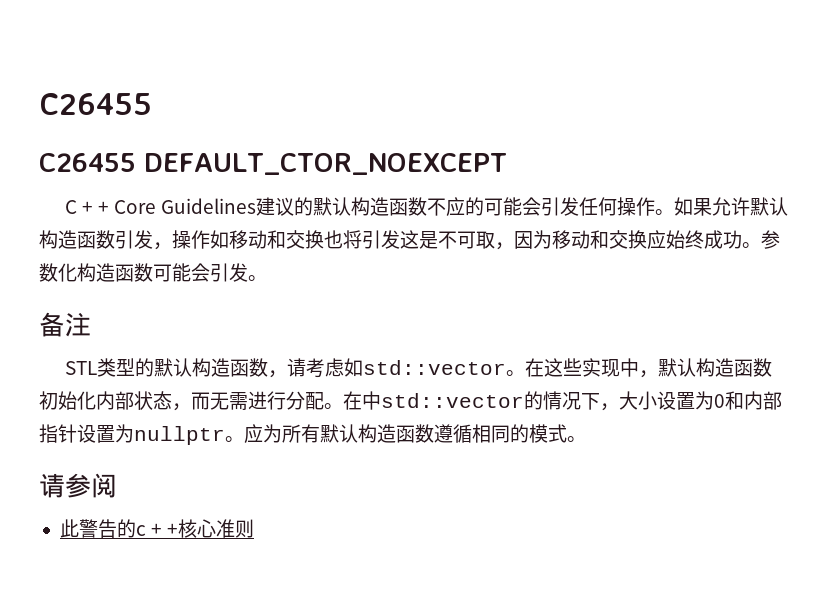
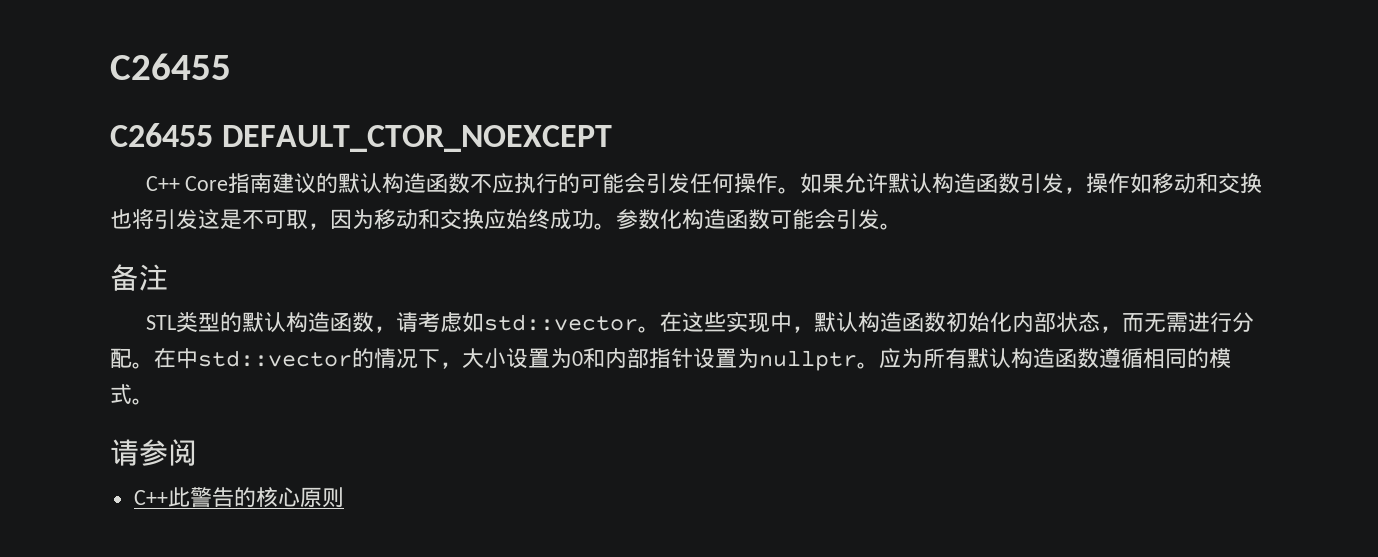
- C + + Core Guidelines建议的默认构造函数不应的可能会引发任何操作。
+ C++ Core指南建议的默认构造函数不应执行的可能会引发任何操作。
- 此警告的c + +核心准则
+ C++此警告的核心原则

